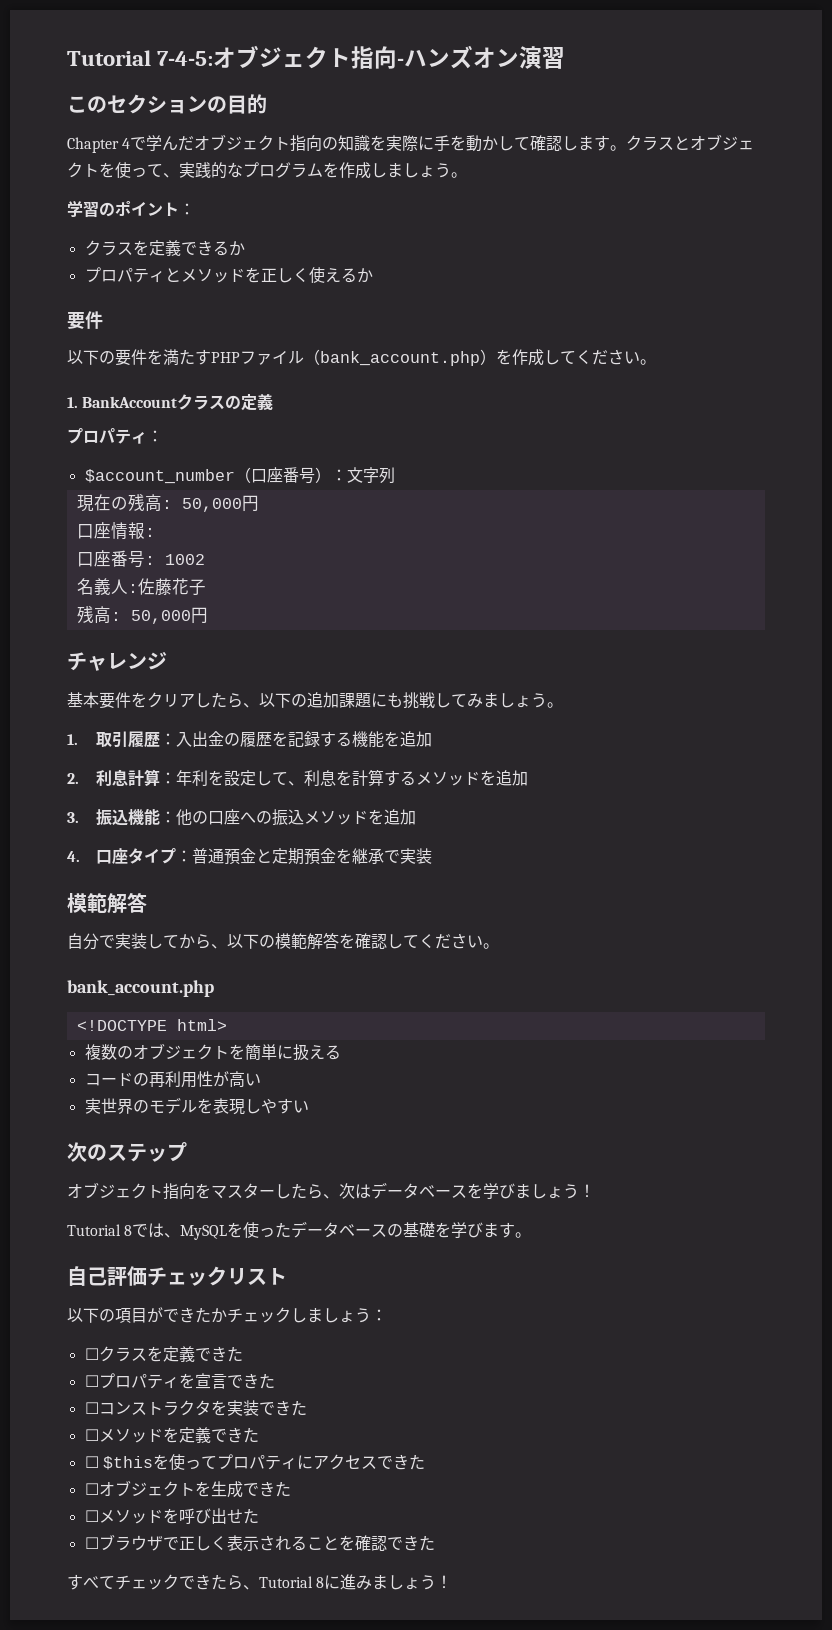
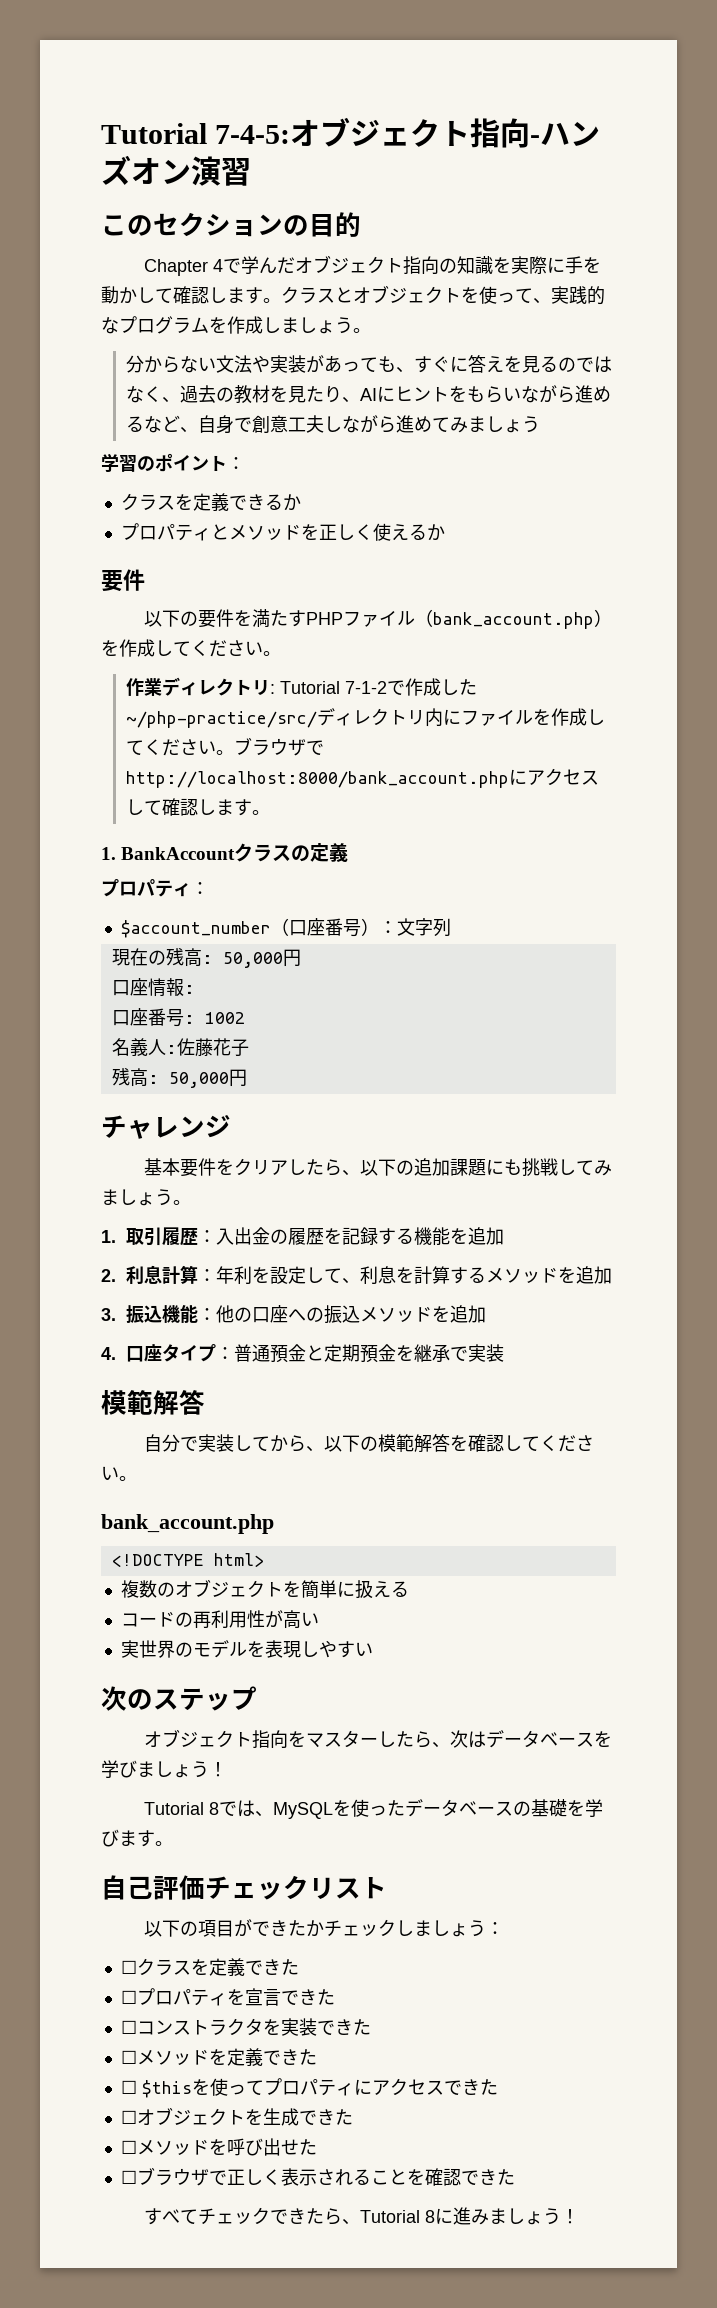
+ 分からない文法や実装があっても、すぐに答えを見るのではなく、過去の教材を見たり、AIにヒントをもらいながら進めるなど、自身で創意工夫しながら進めてみましょう
+ 作業ディレクトリ: Tutorial 7-1-2で作成した~/php-practice/src/ディレクトリ内にファイルを作成してください。ブラウザでhttp://localhost:8000/bank_account.phpにアクセスして確認します。

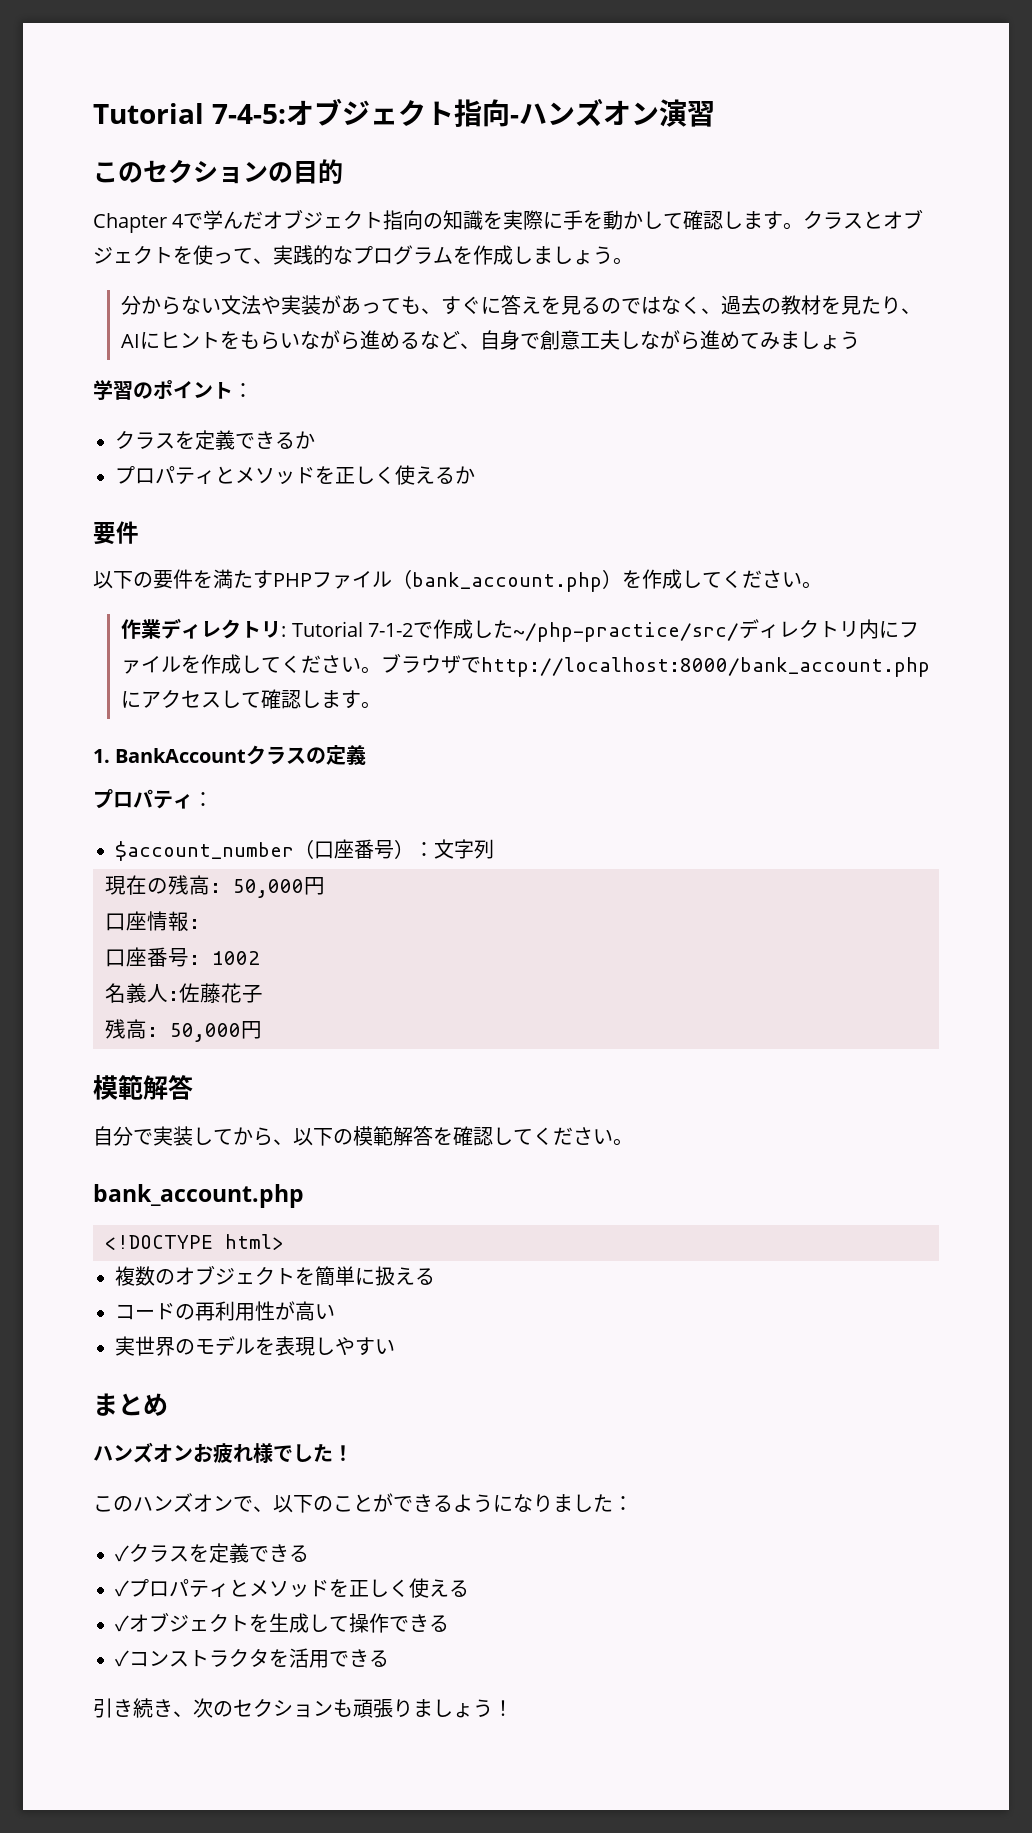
- チャレンジ
- 基本要件をクリアしたら、以下の追加課題にも挑戦してみましょう。
- 1.取引履歴：入出金の履歴を記録する機能を追加
- 2.利息計算：年利を設定して、利息を計算するメソッドを追加
- 3.振込機能：他の口座への振込メソッドを追加
- 4.口座タイプ：普通預金と定期預金を継承で実装
- 次のステップ
- オブジェクト指向をマスターしたら、次はデータベースを学びましょう！
- Tutorial 8では、MySQLを使ったデータベースの基礎を学びます。
- 自己評価チェックリスト
- 以下の項目ができたかチェックしましょう：
- ☐クラスを定義できた
- ☐プロパティを宣言できた
- ☐コンストラクタを実装できた
- ☐メソッドを定義できた
- ☐ $thisを使ってプロパティにアクセスできた
- ☐オブジェクトを生成できた
- ☐メソッドを呼び出せた
- ☐ブラウザで正しく表示されることを確認できた
- すべてチェックできたら、Tutorial 8に進みましょう！
+ まとめ
+ ハンズオンお疲れ様でした！
+ このハンズオンで、以下のことができるようになりました：
+ ✓クラスを定義できる
+ ✓プロパティとメソッドを正しく使える
+ ✓オブジェクトを生成して操作できる
+ ✓コンストラクタを活用できる
+ 引き続き、次のセクションも頑張りましょう！

